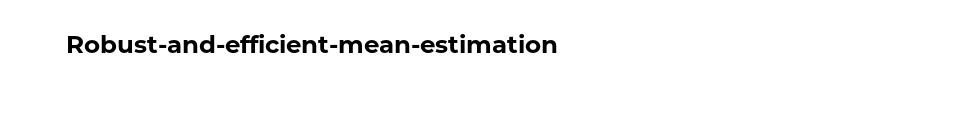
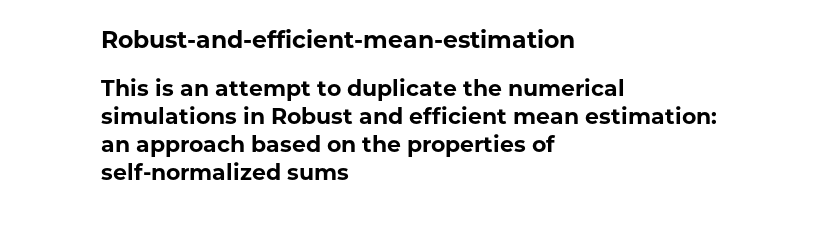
+ This is an attempt to duplicate the numerical simulations in Robust and efficient mean estimation: an approach based on the properties of self-normalized sums

